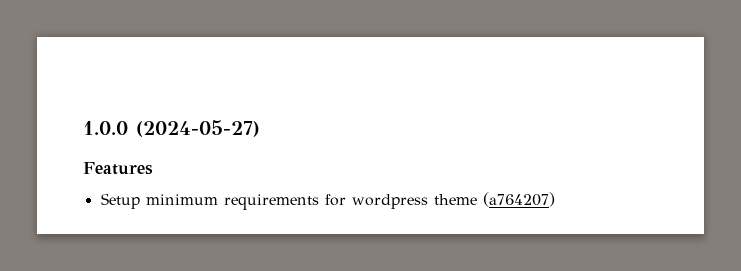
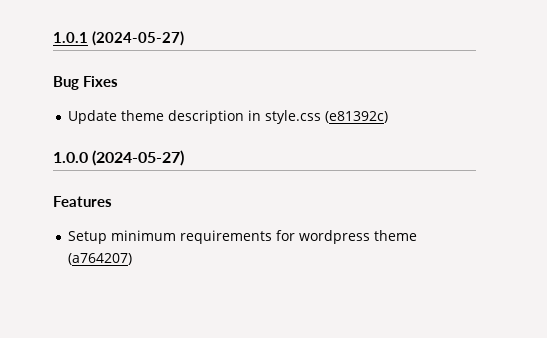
+ 1.0.1 (2024-05-27)
+ Bug Fixes
+ Update theme description in style.css (e81392c)

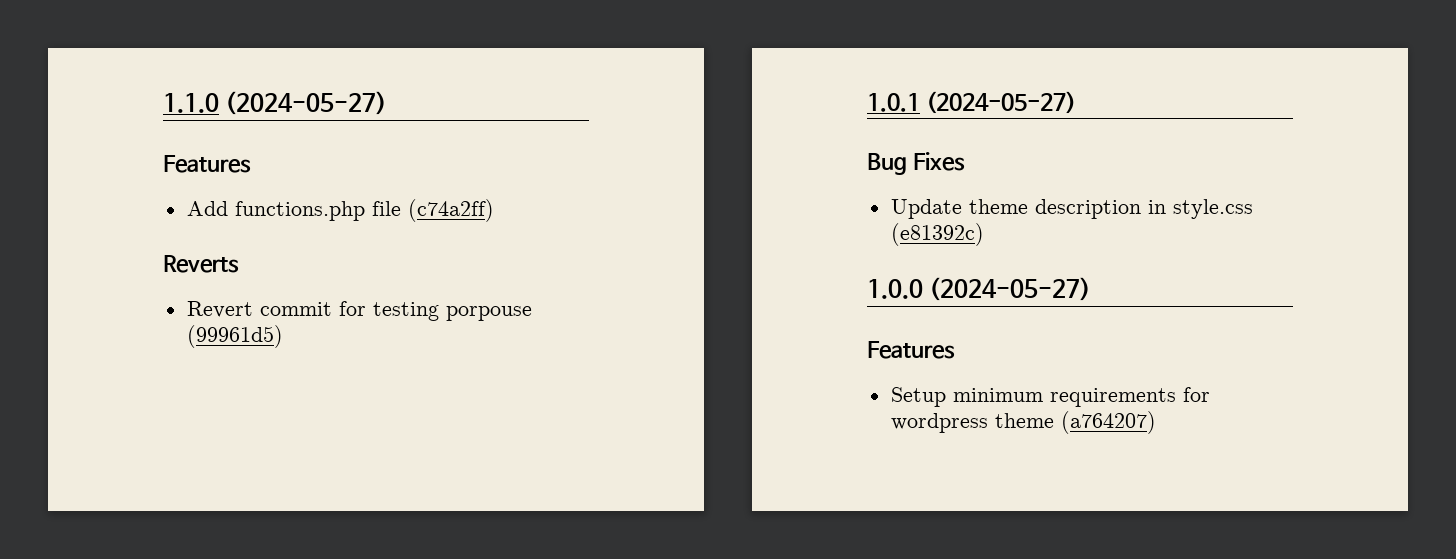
+ 1.1.0 (2024-05-27)
+ Features
+ Add functions.php file (c74a2ff)
+ Reverts
+ Revert commit for testing porpouse (99961d5)

